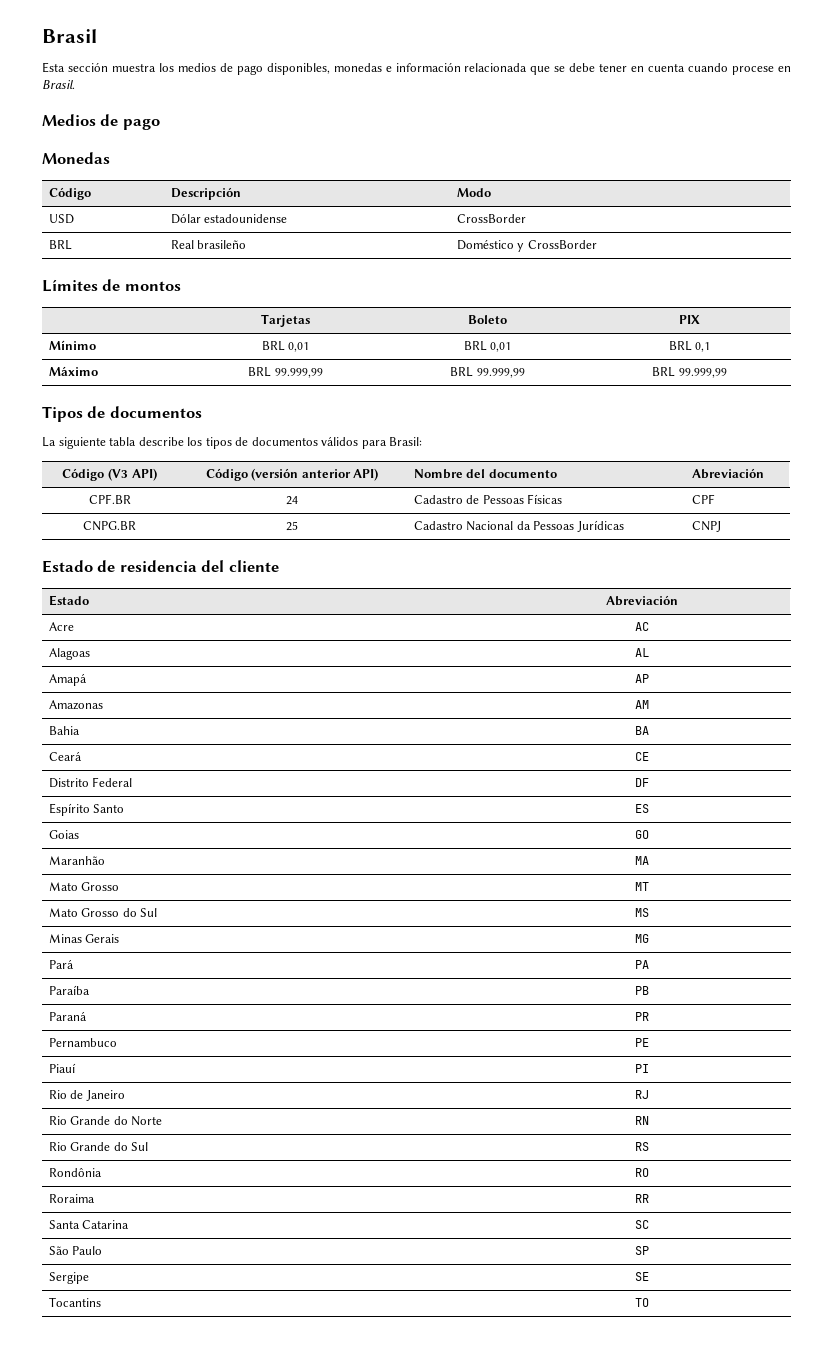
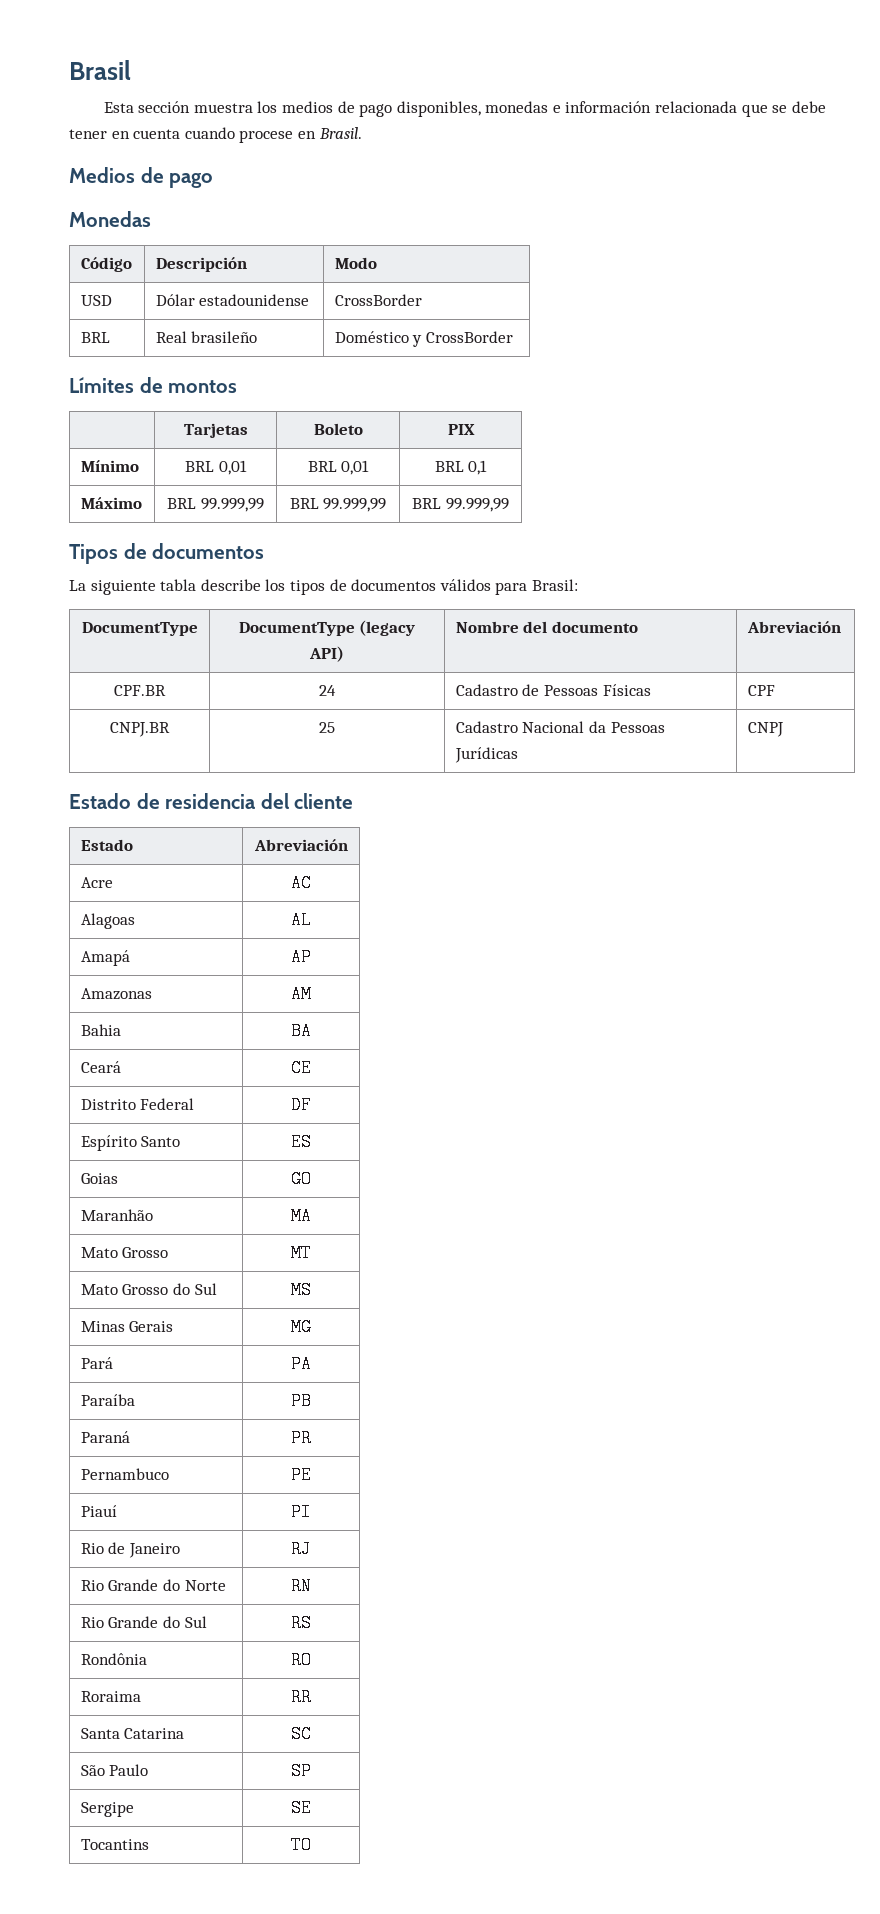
- Código (V3 API) | Código (versión anterior API) | Nombre del documento | Abreviación
+ DocumentType | DocumentType (legacy API) | Nombre del documento | Abreviación
- CNPG.BR | 25 | Cadastro Nacional da Pessoas Jurídicas | CNPJ
+ CNPJ.BR | 25 | Cadastro Nacional da Pessoas Jurídicas | CNPJ

